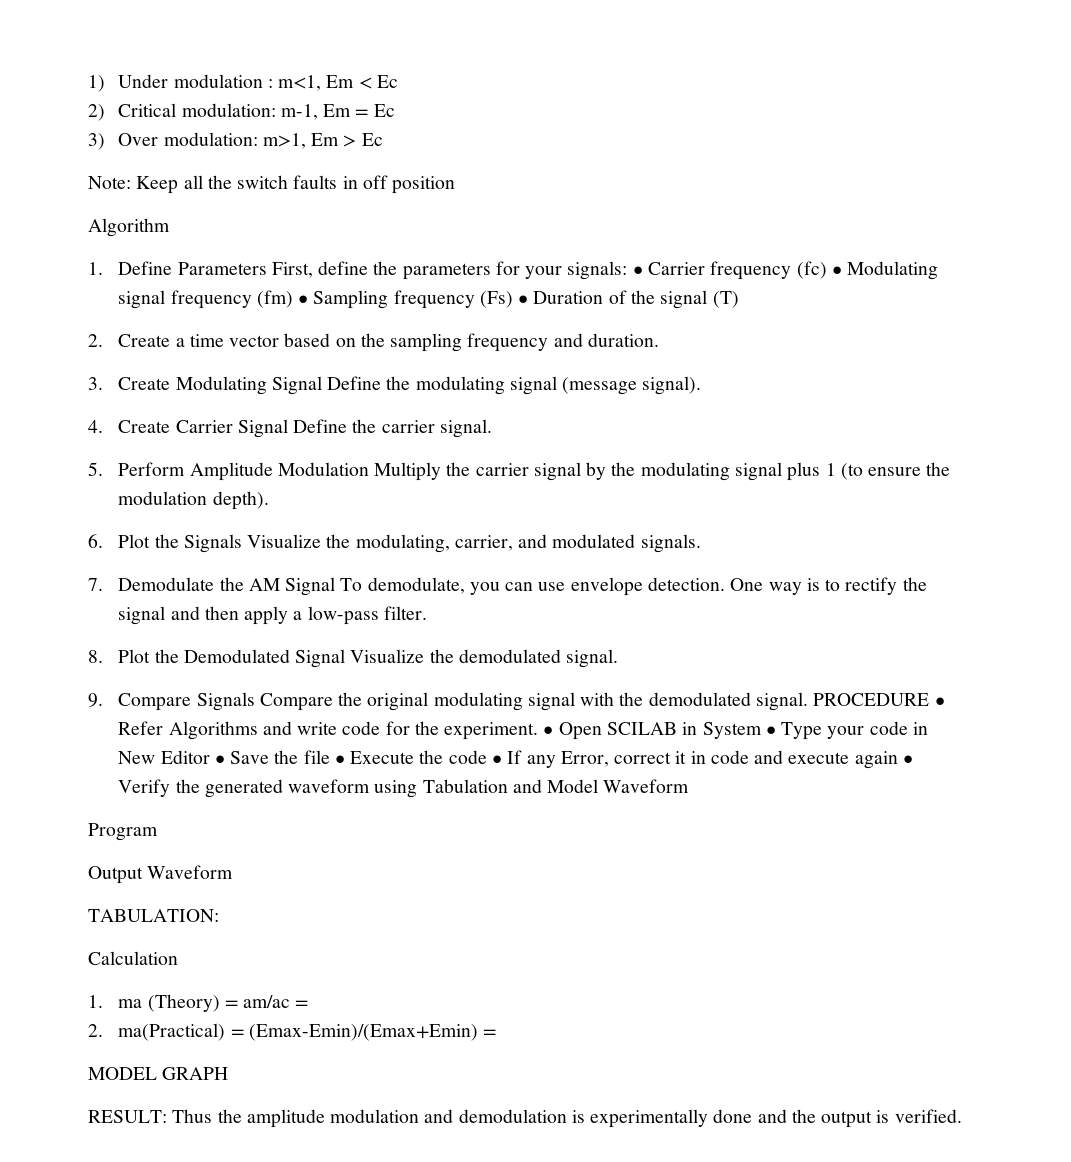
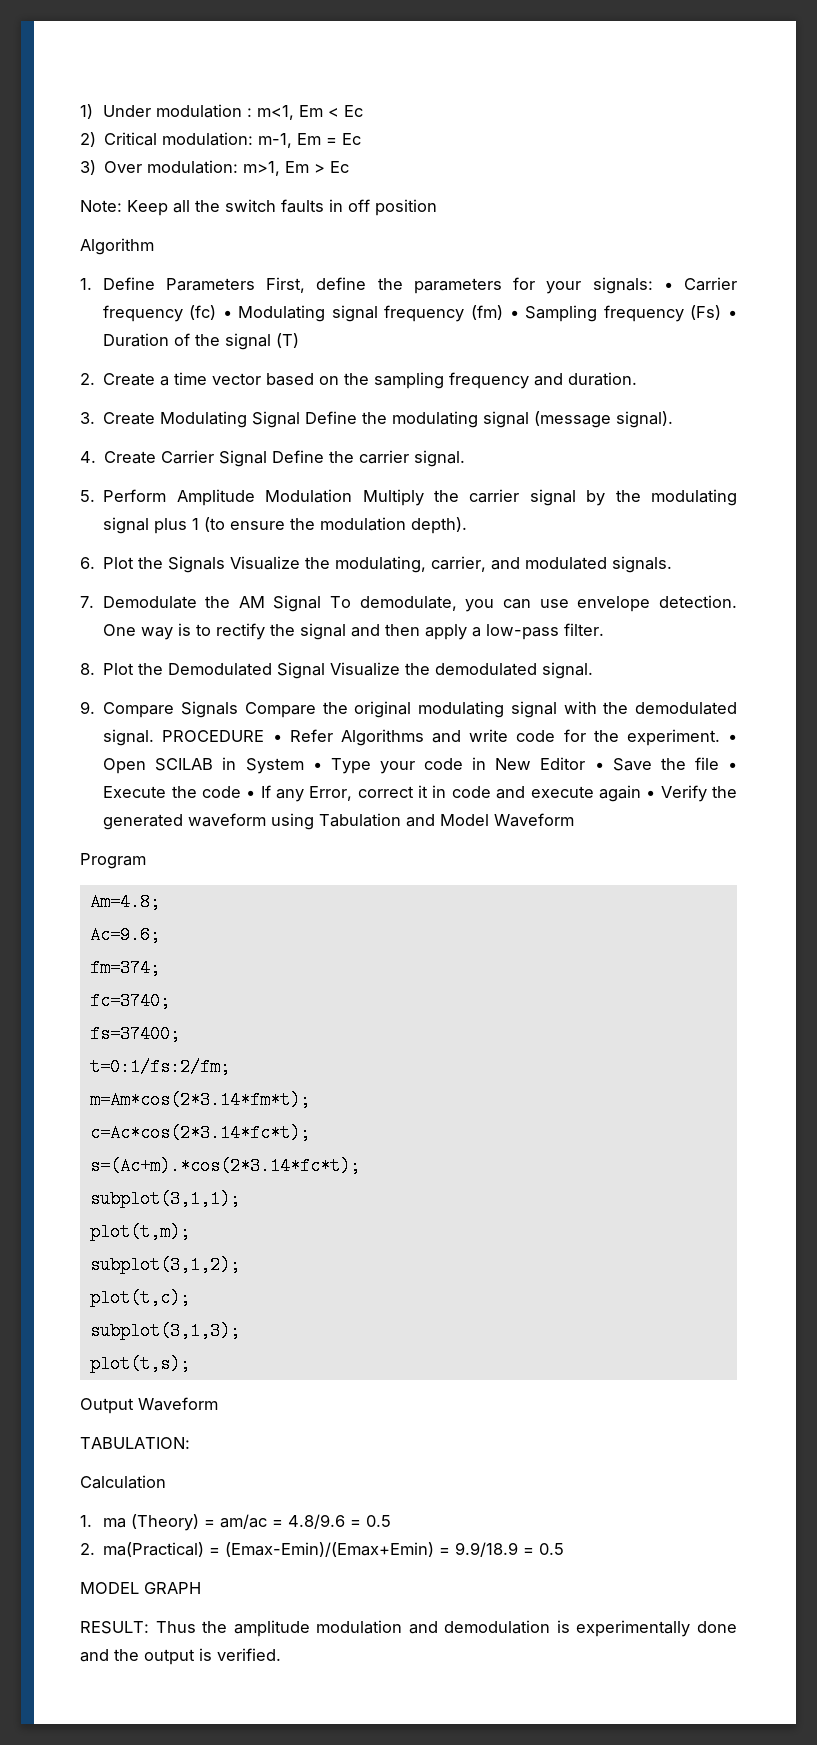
+ Am=4.8;
+ Ac=9.6;
+ fm=374;
+ fc=3740;
+ fs=37400;
+ t=0:1/fs:2/fm;
+ m=Am*cos(2*3.14*fm*t);
+ c=Ac*cos(2*3.14*fc*t);
+ s=(Ac+m).*cos(2*3.14*fc*t);
+ subplot(3,1,1);
+ plot(t,m);
+ subplot(3,1,2);
+ plot(t,c);
+ subplot(3,1,3);
+ plot(t,s);
- 1. ma (Theory) = am/ac =
+ 1. ma (Theory) = am/ac = 4.8/9.6 = 0.5
- 2. ma(Practical) = (Emax-Emin)/(Emax+Emin) =
+ 2. ma(Practical) = (Emax-Emin)/(Emax+Emin) = 9.9/18.9 = 0.5

